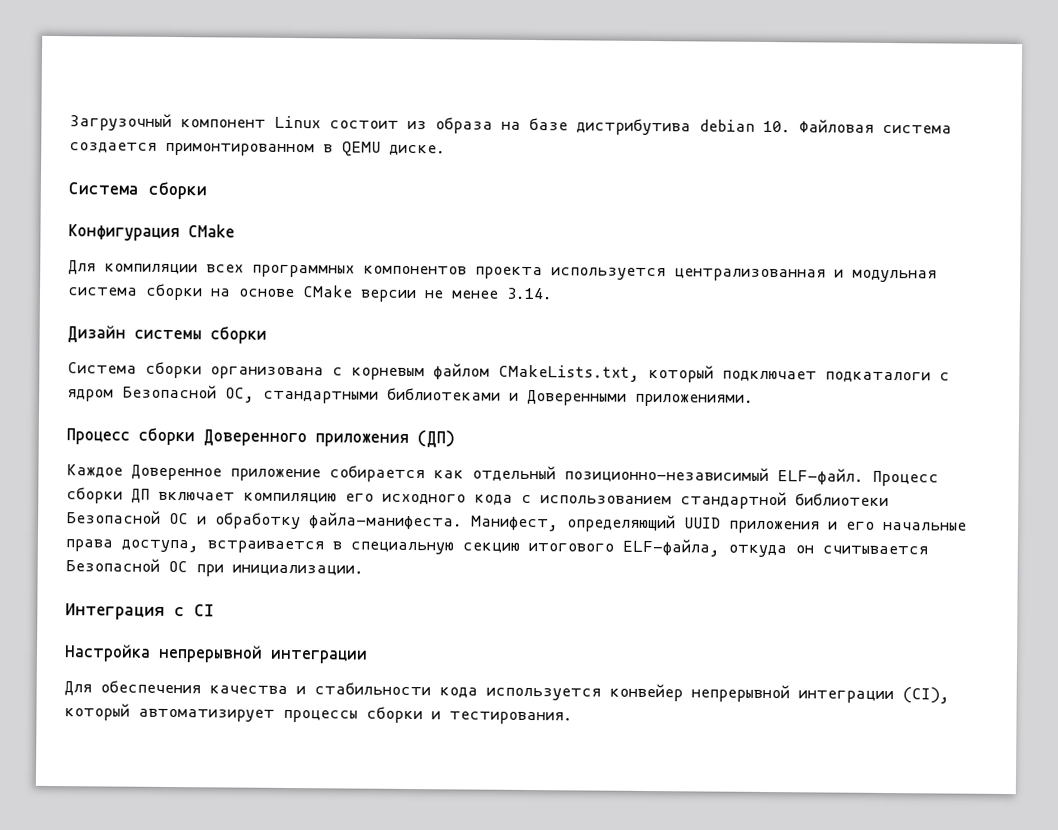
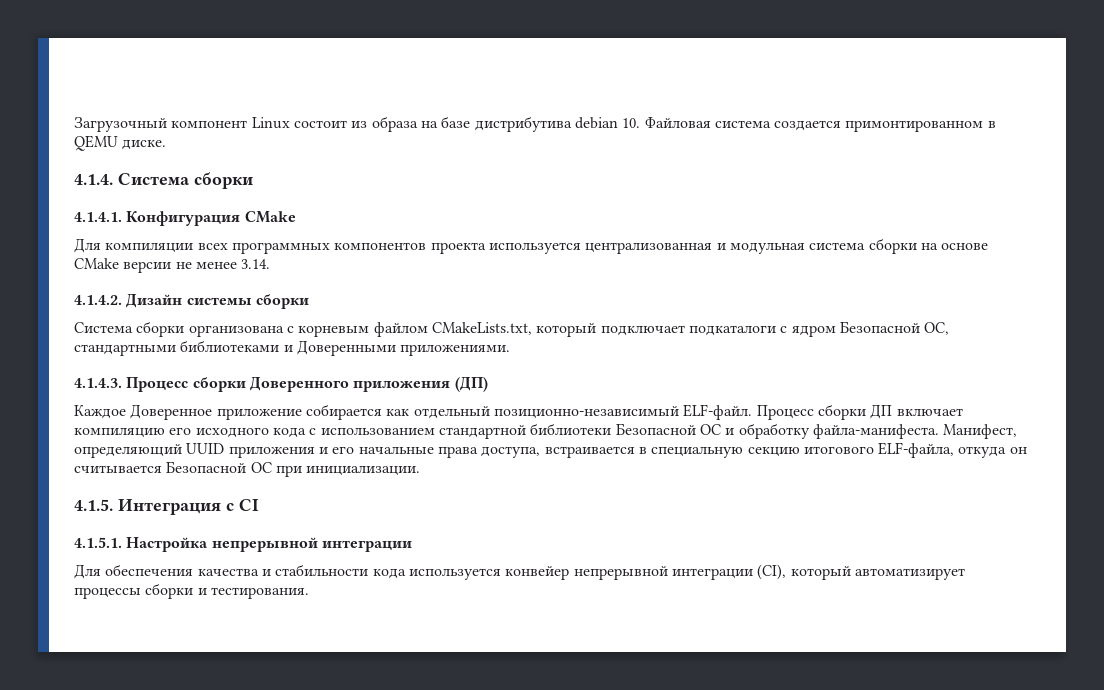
  Загрузочный компонент Linux состоит из образа на базе дистрибутива debian 10. Файловая система создается примонтированном в QEMU диске.
- Система сборки
+ 4.1.4. Система сборки
- Конфигурация CMake
+ 4.1.4.1. Конфигурация CMake
- Дизайн системы сборки
+ 4.1.4.2. Дизайн системы сборки
- Процесс сборки Доверенного приложения (ДП)
+ 4.1.4.3. Процесс сборки Доверенного приложения (ДП)
- Интеграция с CI
+ 4.1.5. Интеграция с CI
- Настройка непрерывной интеграции
+ 4.1.5.1. Настройка непрерывной интеграции

